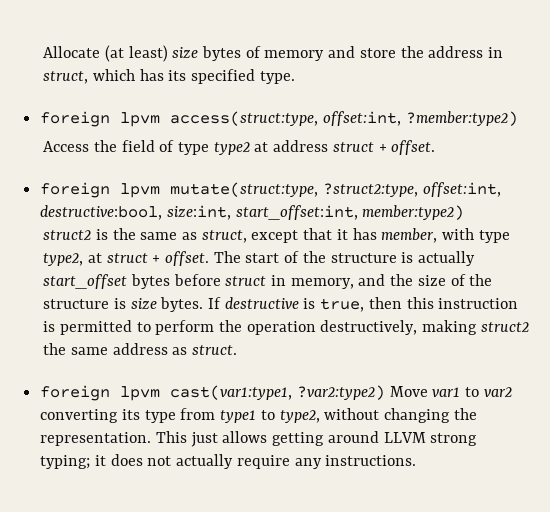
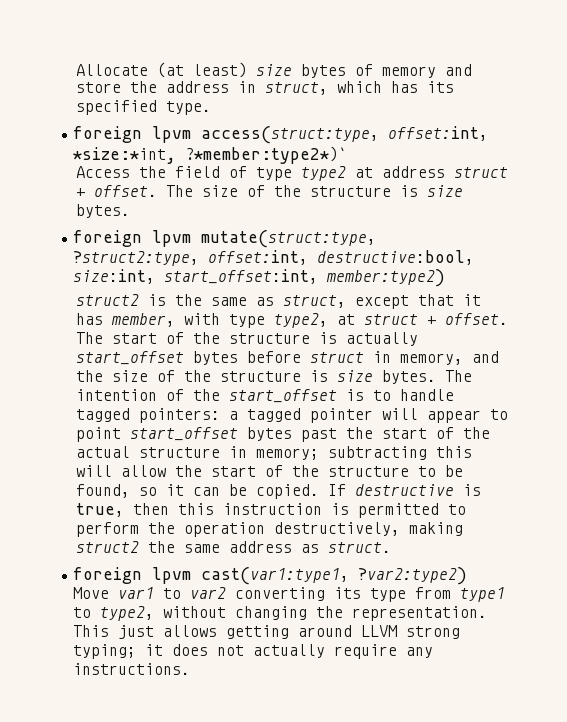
- foreign lpvm access(struct:type, offset:int, ?member:type2)
+ foreign lpvm access(struct:type, offset:int, *size:*int, ?*member:type2*)`
+ The size of the structure is size bytes.
+ The intention of the start_offset is to handle tagged pointers: a tagged pointer will appear to point start_offset bytes past the start of the actual structure in memory; subtracting this will allow the start of the structure to be found, so it can be copied.

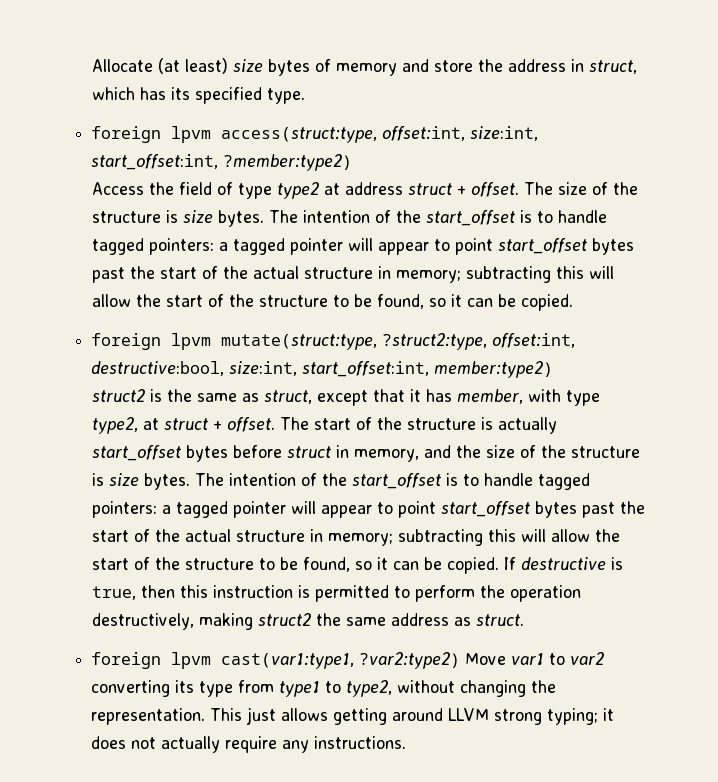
- foreign lpvm access(struct:type, offset:int, *size:*int, ?*member:type2*)`
+ foreign lpvm access(struct:type, offset:int, size:int, start_offset:int, ?member:type2)
- The size of the structure is size bytes.
+ The size of the structure is size bytes. The intention of the start_offset is to handle tagged pointers: a tagged pointer will appear to point start_offset bytes past the start of the actual structure in memory; subtracting this will allow the start of the structure to be found, so it can be copied.

